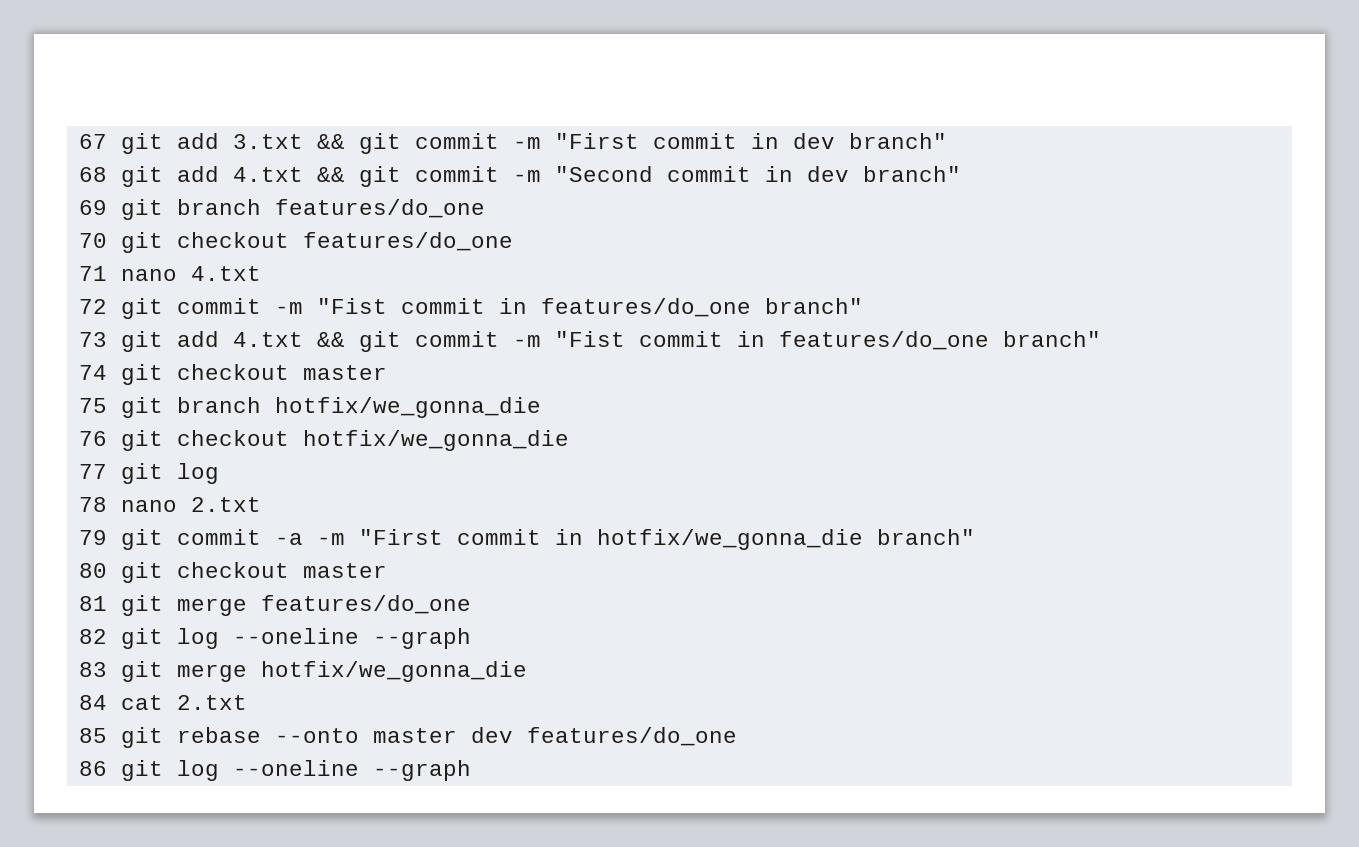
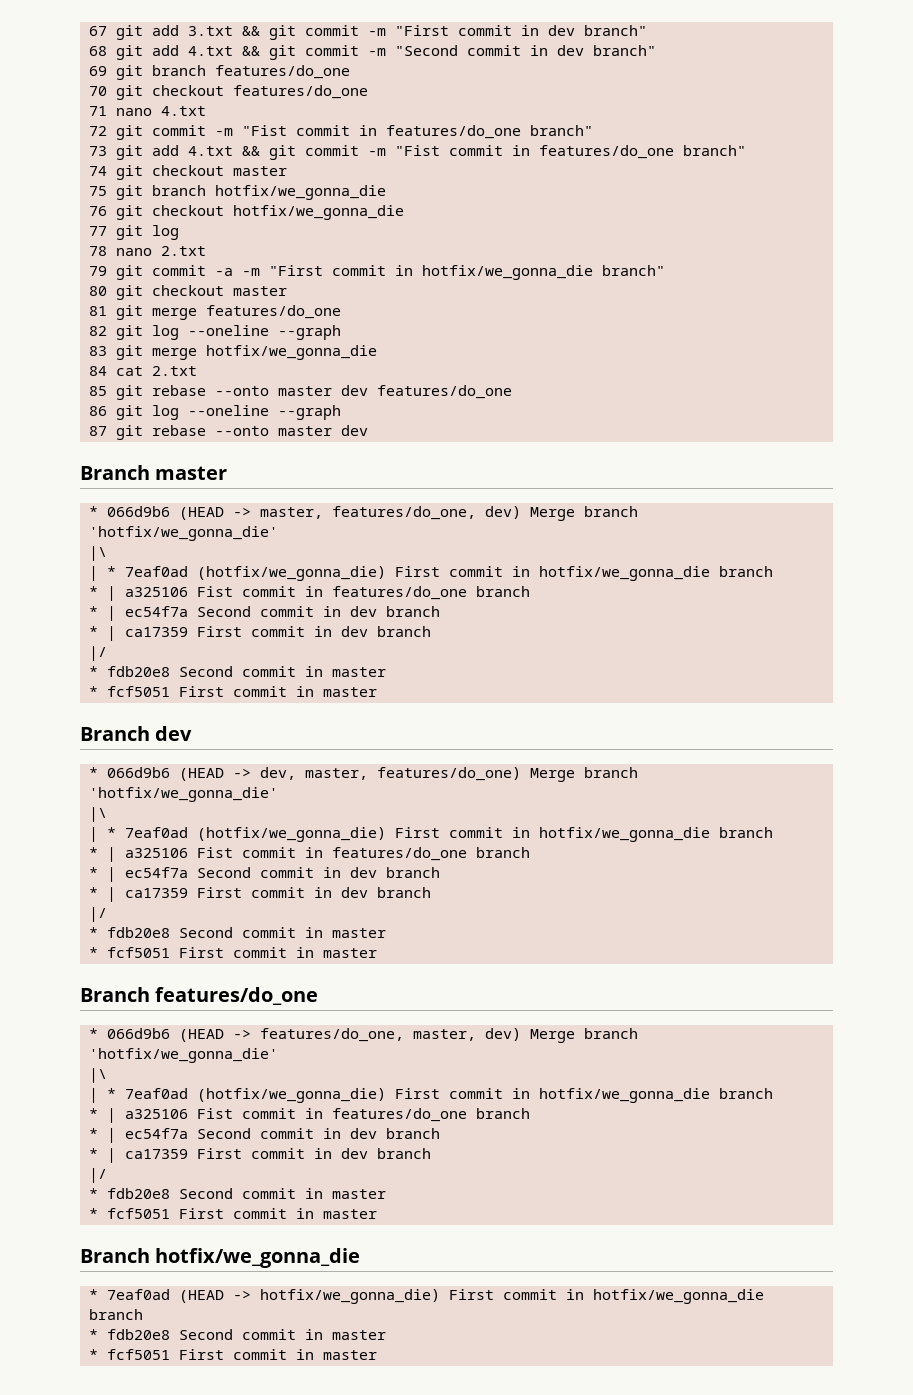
+ 87 git rebase --onto master dev
+ Branch master
+ * 066d9b6 (HEAD -> master, features/do_one, dev) Merge branch 'hotfix/we_gonna_die'
+ |\
+ | * 7eaf0ad (hotfix/we_gonna_die) First commit in hotfix/we_gonna_die branch
+ * | a325106 Fist commit in features/do_one branch
+ * | ec54f7a Second commit in dev branch
+ * | ca17359 First commit in dev branch
+ |/
+ * fdb20e8 Second commit in master
+ * fcf5051 First commit in master
+ Branch dev
+ * 066d9b6 (HEAD -> dev, master, features/do_one) Merge branch 'hotfix/we_gonna_die'
+ |\
+ | * 7eaf0ad (hotfix/we_gonna_die) First commit in hotfix/we_gonna_die branch
+ * | a325106 Fist commit in features/do_one branch
+ * | ec54f7a Second commit in dev branch
+ * | ca17359 First commit in dev branch
+ |/
+ * fdb20e8 Second commit in master
+ * fcf5051 First commit in master
+ Branch features/do_one
+ * 066d9b6 (HEAD -> features/do_one, master, dev) Merge branch 'hotfix/we_gonna_die'
+ |\
+ | * 7eaf0ad (hotfix/we_gonna_die) First commit in hotfix/we_gonna_die branch
+ * | a325106 Fist commit in features/do_one branch
+ * | ec54f7a Second commit in dev branch
+ * | ca17359 First commit in dev branch
+ |/
+ * fdb20e8 Second commit in master
+ * fcf5051 First commit in master
+ Branch hotfix/we_gonna_die
+ * 7eaf0ad (HEAD -> hotfix/we_gonna_die) First commit in hotfix/we_gonna_die branch
+ * fdb20e8 Second commit in master
+ * fcf5051 First commit in master

